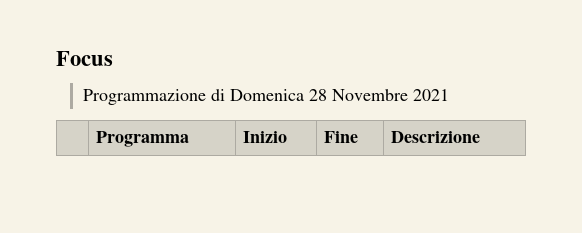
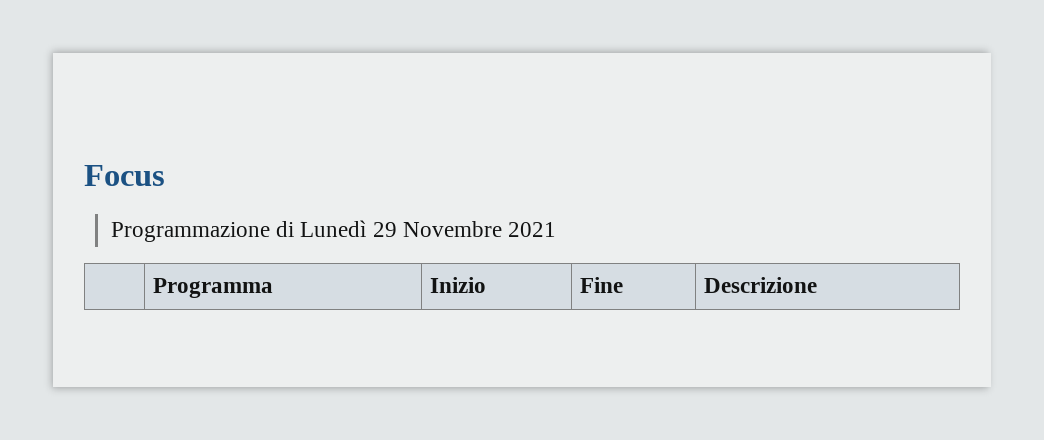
- Programmazione di Domenica 28 Novembre 2021
+ Programmazione di Lunedì 29 Novembre 2021

